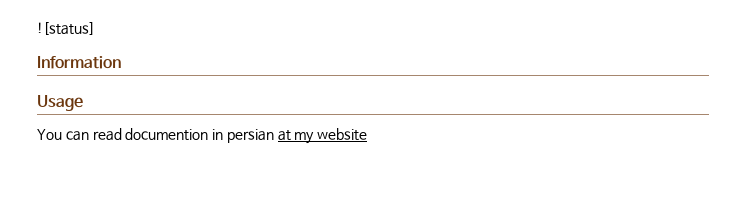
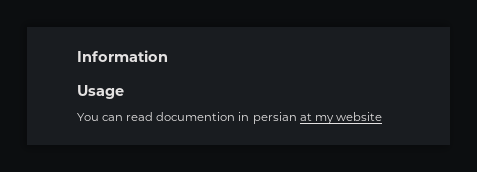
- ![status]

